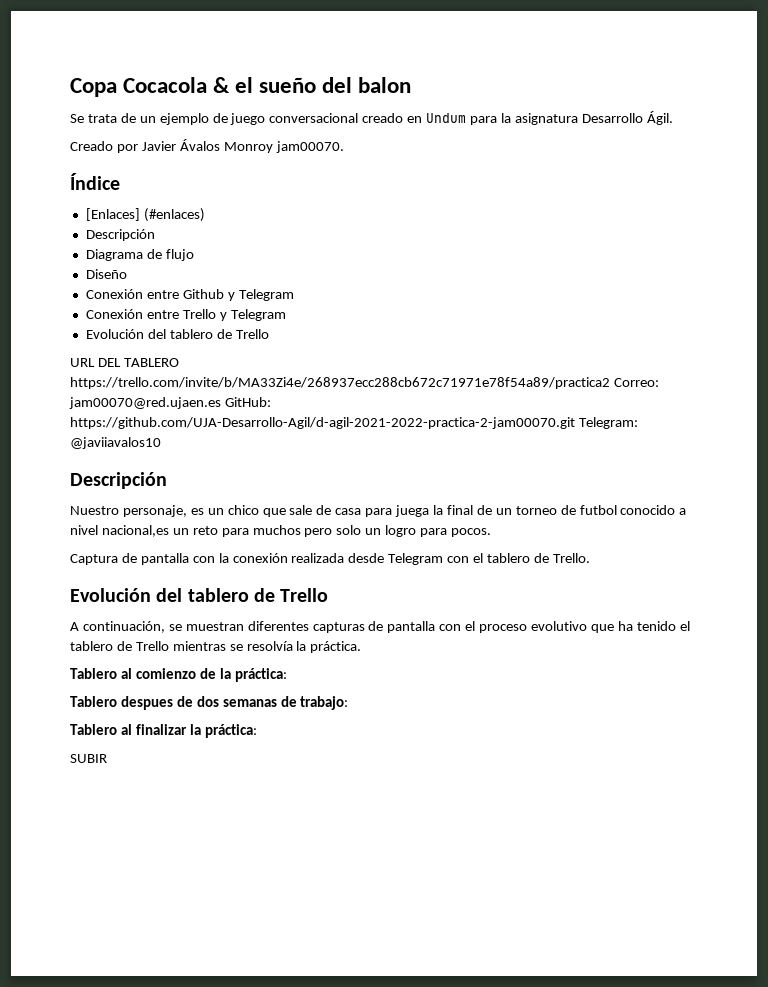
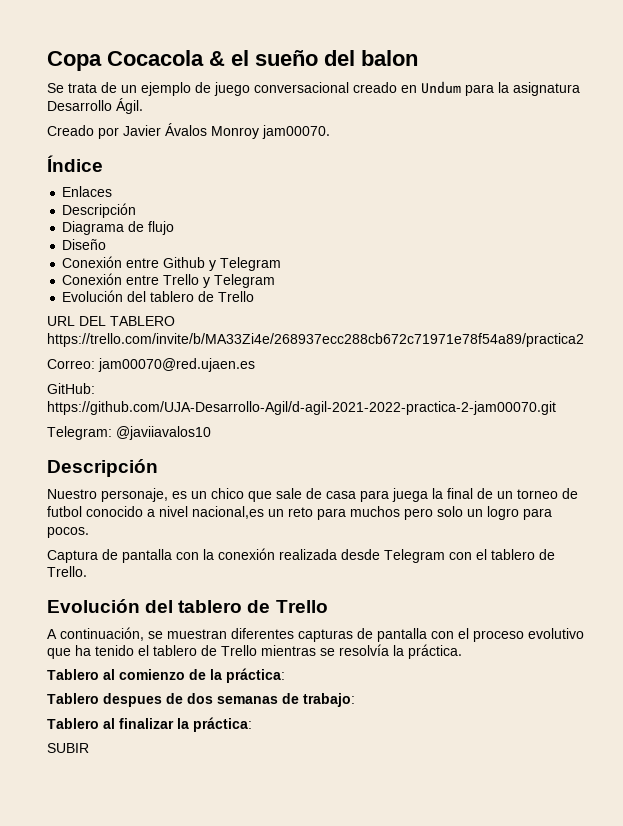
- [Enlaces] (#enlaces)
+ Enlaces
- URL DEL TABLERO https://trello.com/invite/b/MA33Zi4e/268937ecc288cb672c71971e78f54a89/practica2 Correo: jam00070@red.ujaen.es GitHub: https://github.com/UJA-Desarrollo-Agil/d-agil-2021-2022-practica-2-jam00070.git Telegram: @javiiavalos10
+ URL DEL TABLERO https://trello.com/invite/b/MA33Zi4e/268937ecc288cb672c71971e78f54a89/practica2
+ Correo: jam00070@red.ujaen.es
+ GitHub: https://github.com/UJA-Desarrollo-Agil/d-agil-2021-2022-practica-2-jam00070.git
+ Telegram: @javiiavalos10

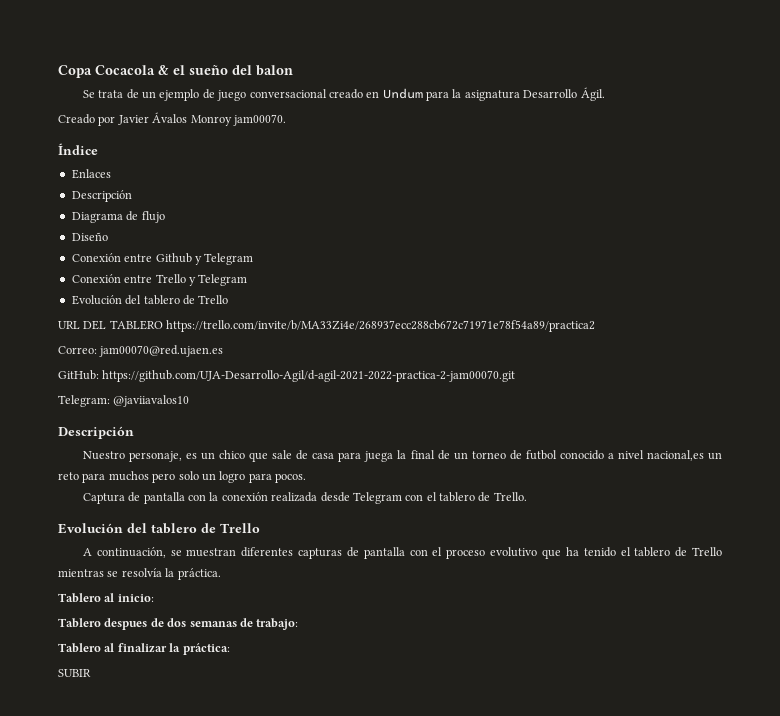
- Tablero al comienzo de la práctica:
+ Tablero al inicio:

